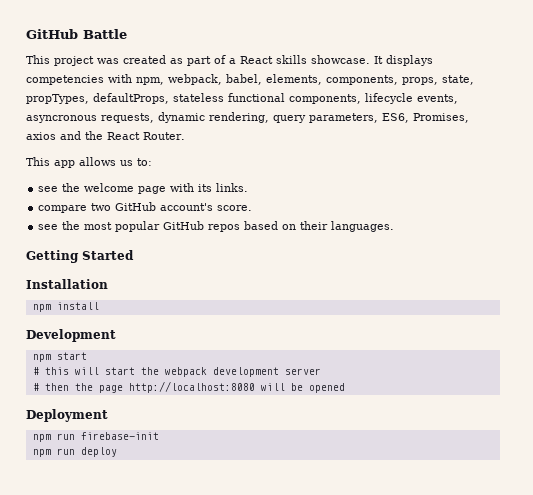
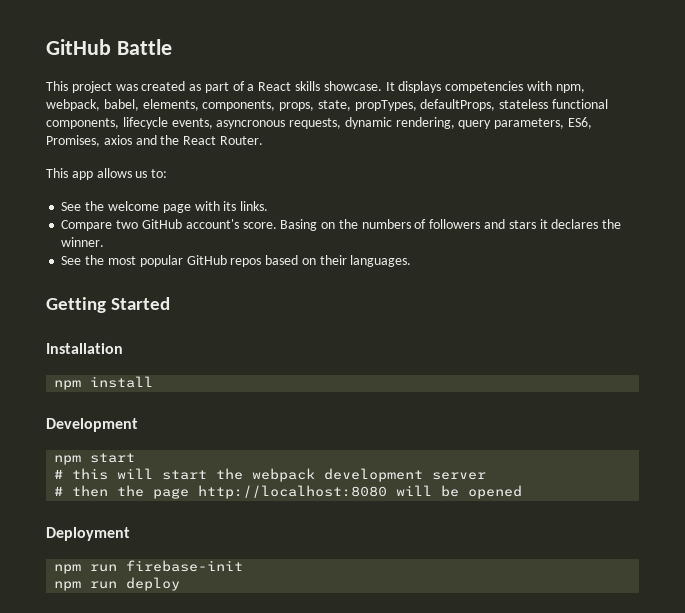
- see the welcome page with its links.
+ See the welcome page with its links.
- compare two GitHub account's score.
- see the most popular GitHub repos based on their languages.
+ Compare two GitHub account's score. Basing on the numbers of followers and stars it declares the winner.
+ See the most popular GitHub repos based on their languages.

